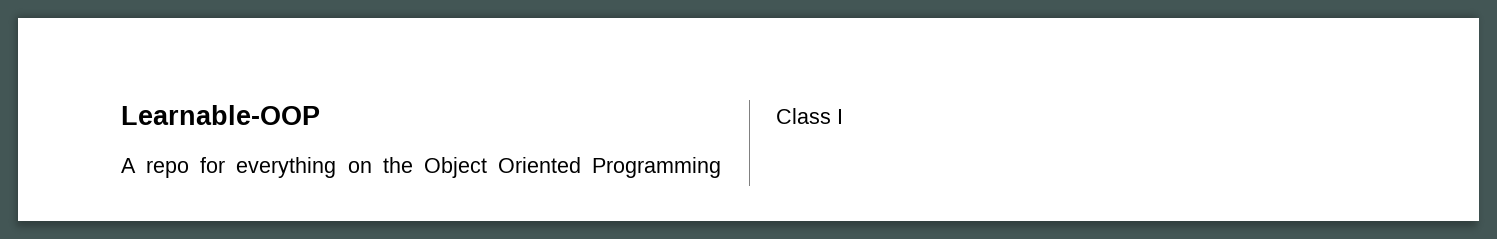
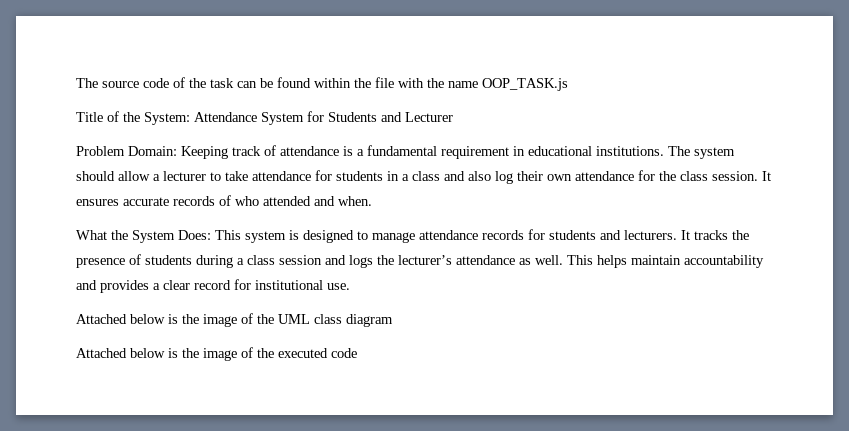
- Learnable-OOP
- A repo for everything on the Object Oriented Programming Class I
+ The source code of the task can be found within the file with the name OOP_TASK.js
+ Title of the System: Attendance System for Students and Lecturer
+ Problem Domain: Keeping track of attendance is a fundamental requirement in educational institutions. The system should allow a lecturer to take attendance for students in a class and also log their own attendance for the class session. It ensures accurate records of who attended and when.
+ What the System Does: This system is designed to manage attendance records for students and lecturers. It tracks the presence of students during a class session and logs the lecturer’s attendance as well. This helps maintain accountability and provides a clear record for institutional use.
+ Attached below is the image of the UML class diagram
+ Attached below is the image of the executed code

